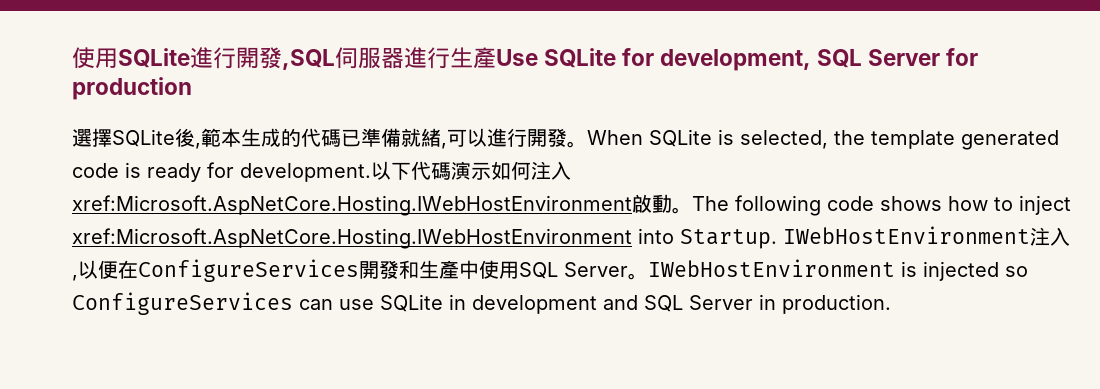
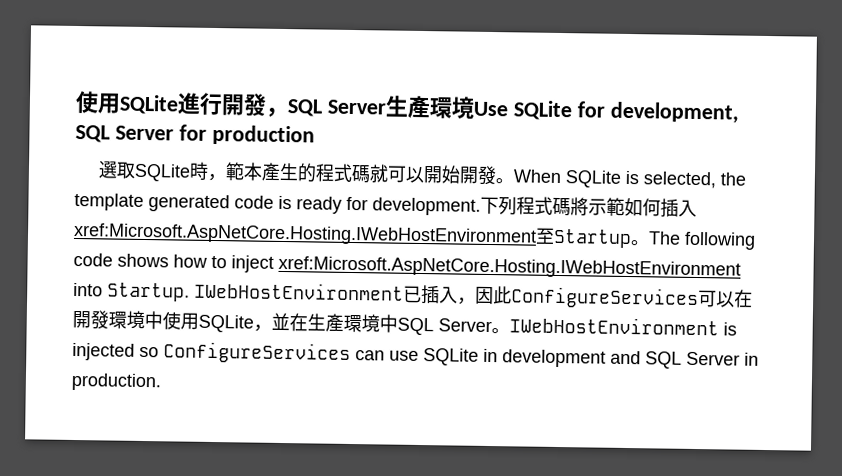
- 使用SQLite進行開發,SQL伺服器進行生產Use SQLite for development, SQL Server for production
+ 使用SQLite進行開發，SQL Server生產環境Use SQLite for development, SQL Server for production
- 選擇SQLite後,範本生成的代碼已準備就緒,可以進行開發。
+ 選取SQLite時，範本產生的程式碼就可以開始開發。
- 以下代碼演示如何注入xref:Microsoft.AspNetCore.Hosting.IWebHostEnvironment啟動。
+ 下列程式碼將示範如何插入xref:Microsoft.AspNetCore.Hosting.IWebHostEnvironment至Startup。
- IWebHostEnvironment注入,以便在ConfigureServices開發和生產中使用SQL Server。
+ IWebHostEnvironment已插入，因此ConfigureServices可以在開發環境中使用SQLite，並在生產環境中SQL Server。

